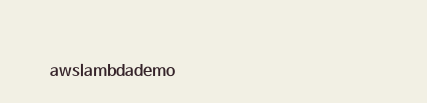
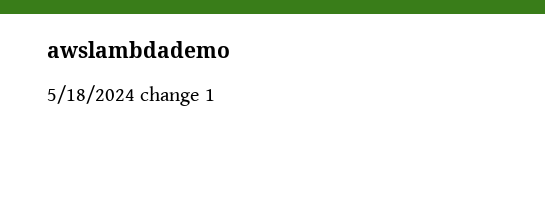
+ 5/18/2024 change 1

